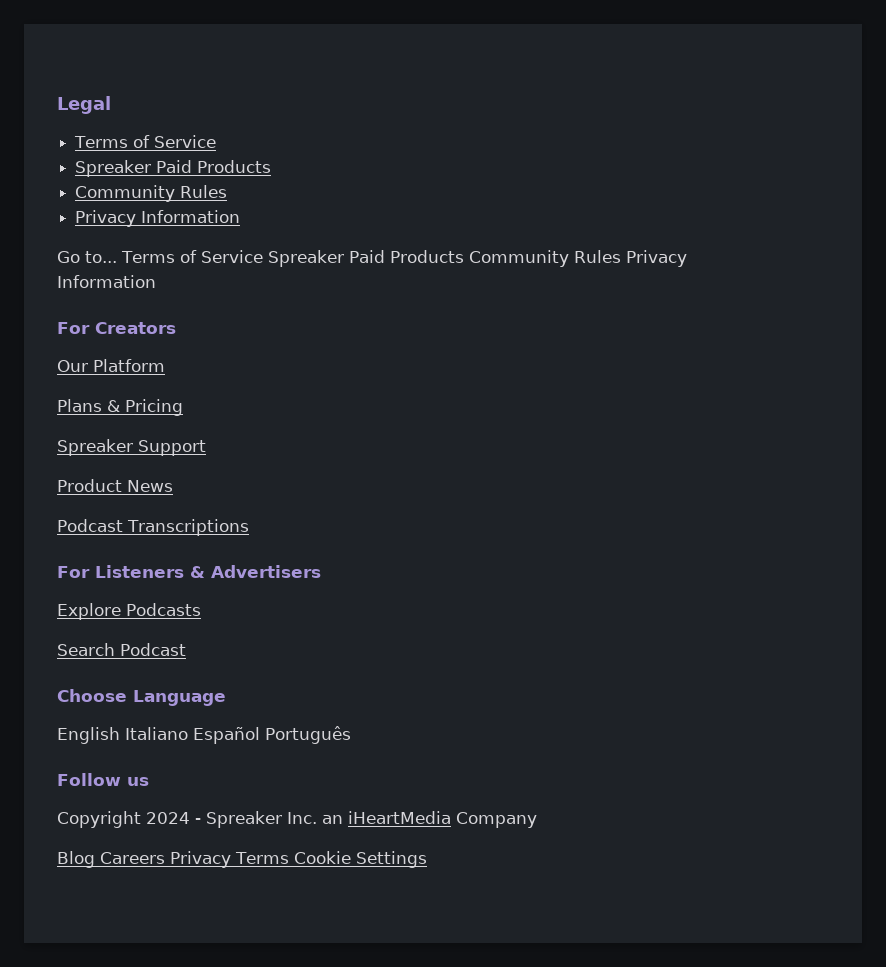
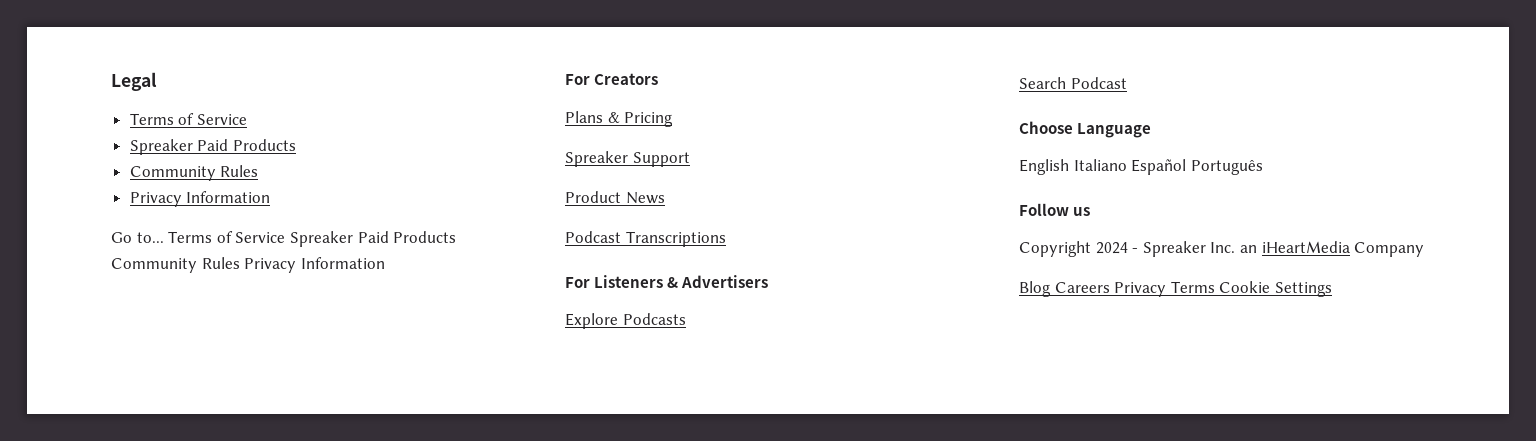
- Our Platform

